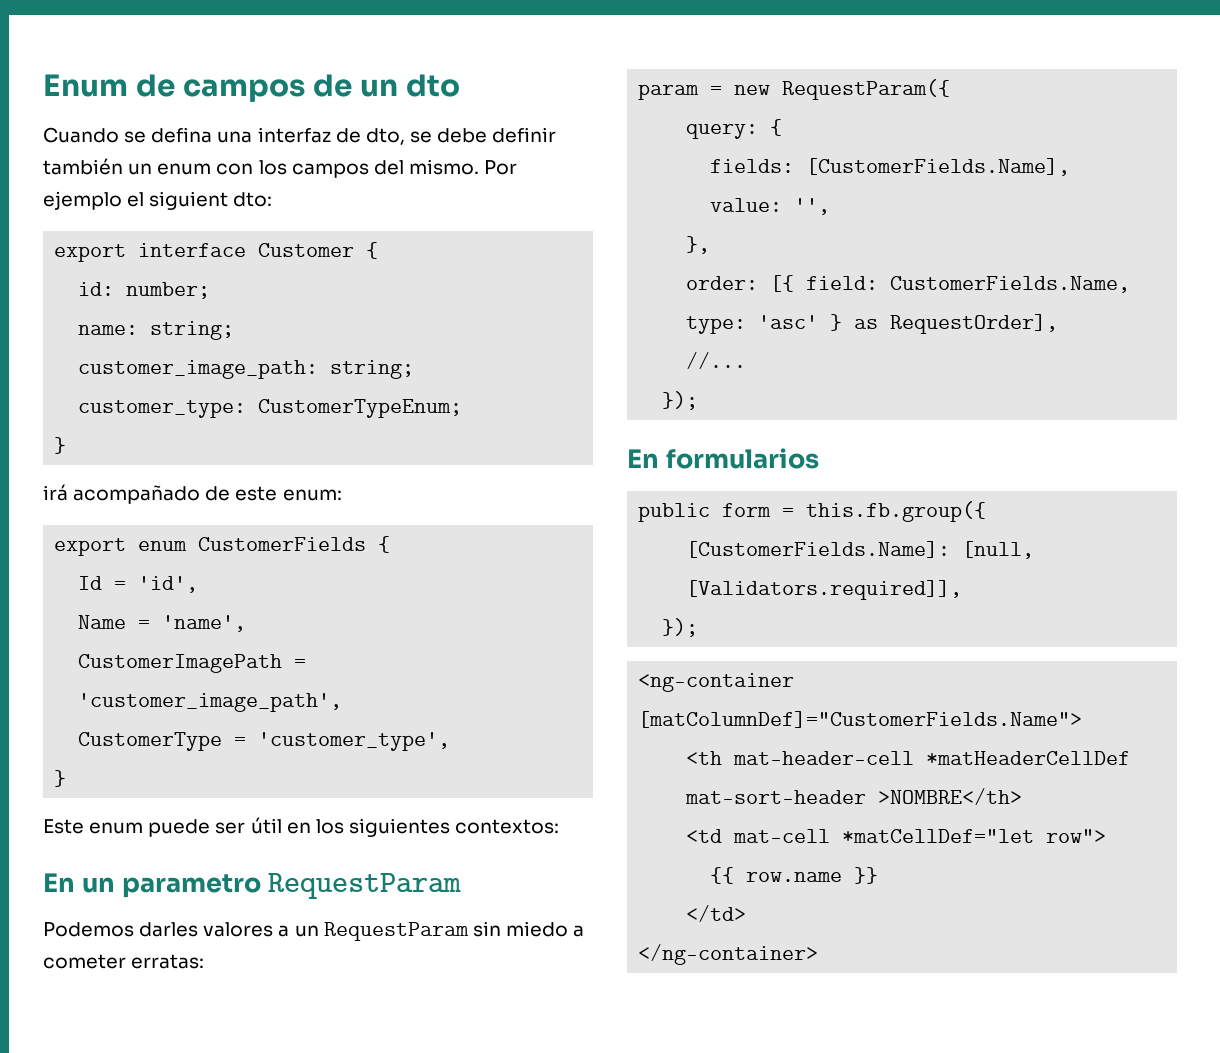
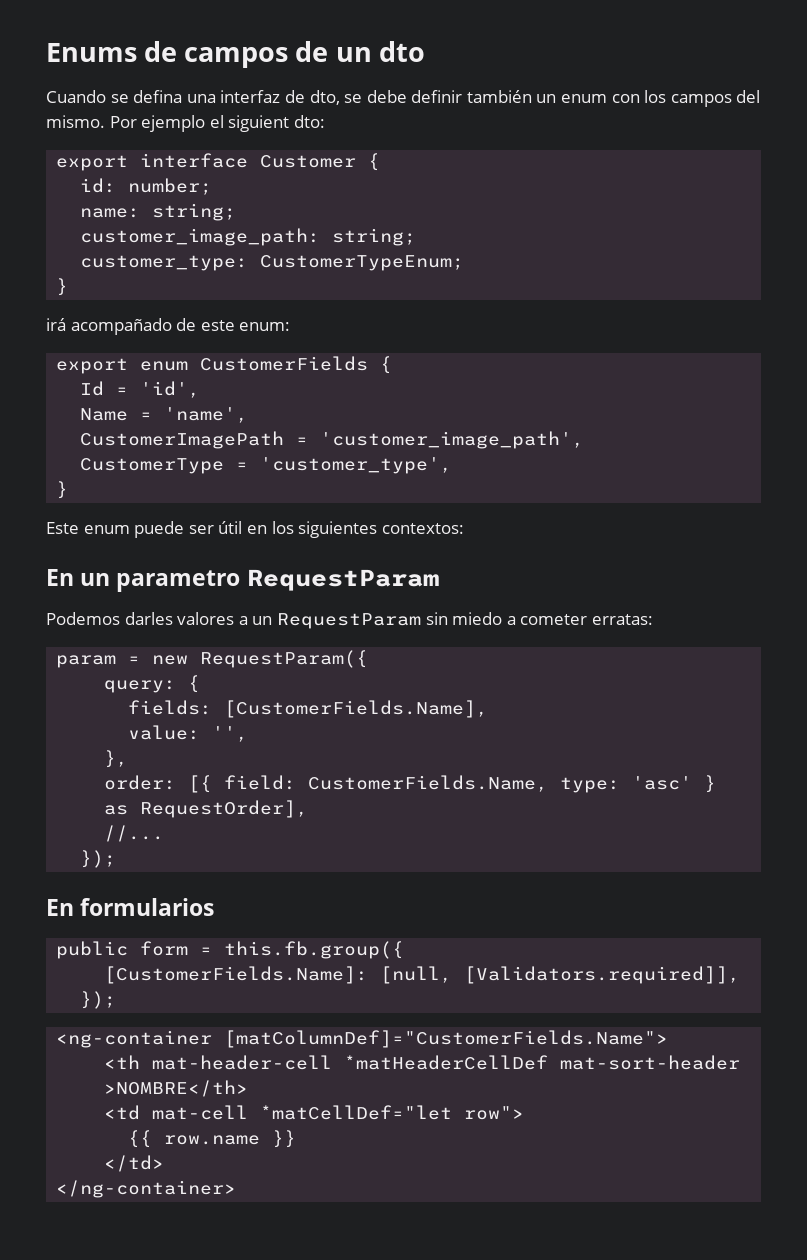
- Enum de campos de un dto
+ Enums de campos de un dto

